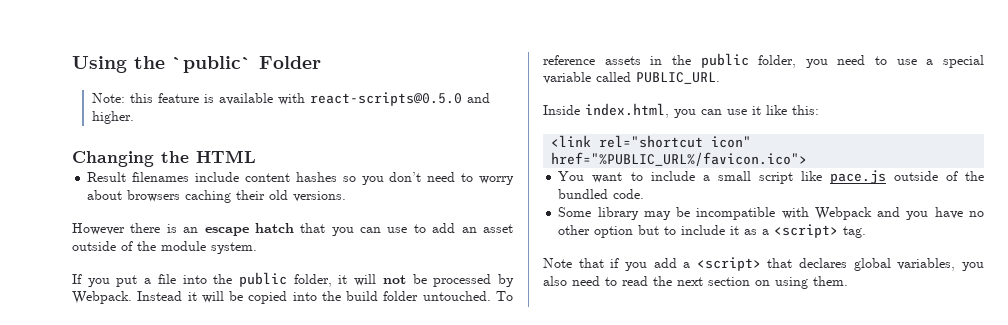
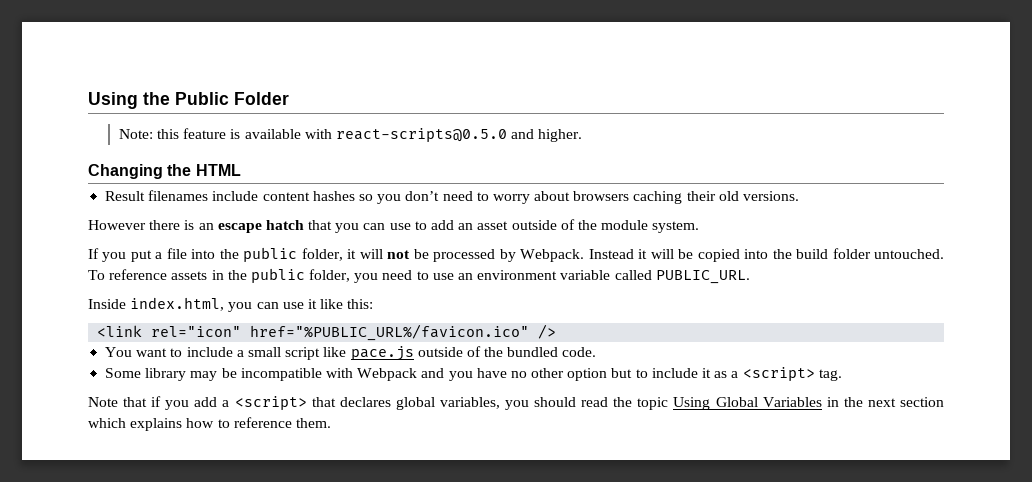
- Using the `public` Folder
+ Using the Public Folder
- To reference assets in the public folder, you need to use a special variable called PUBLIC_URL.
+ To reference assets in the public folder, you need to use an environment variable called PUBLIC_URL.
- <link rel="shortcut icon" href="%PUBLIC_URL%/favicon.ico">
+ <link rel="icon" href="%PUBLIC_URL%/favicon.ico" />
- Note that if you add a <script> that declares global variables, you also need to read the next section on using them.
+ Note that if you add a <script> that declares global variables, you should read the topic Using Global Variables in the next section which explains how to reference them.

